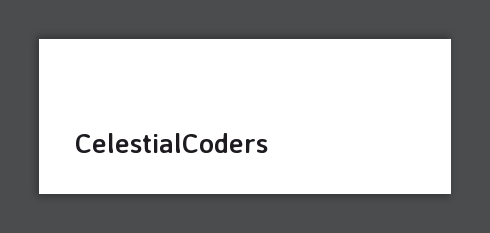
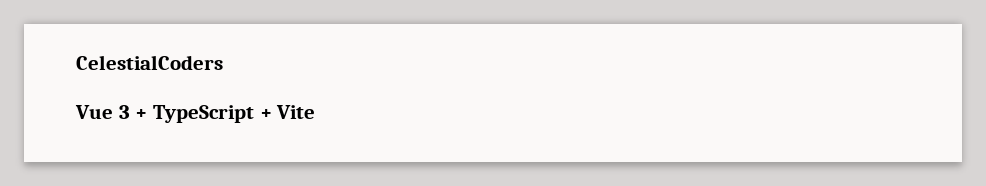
+ Vue 3 + TypeScript + Vite

